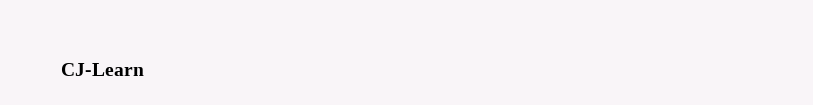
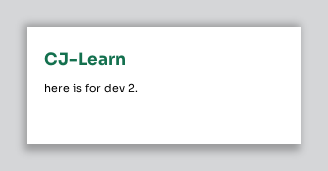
+ here is for dev 2.

